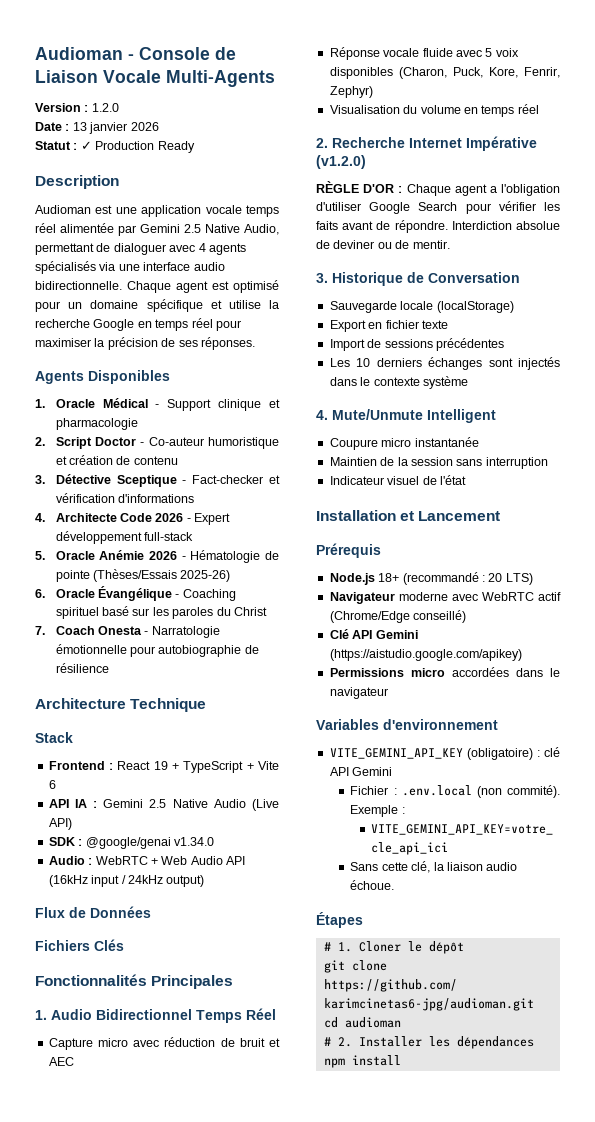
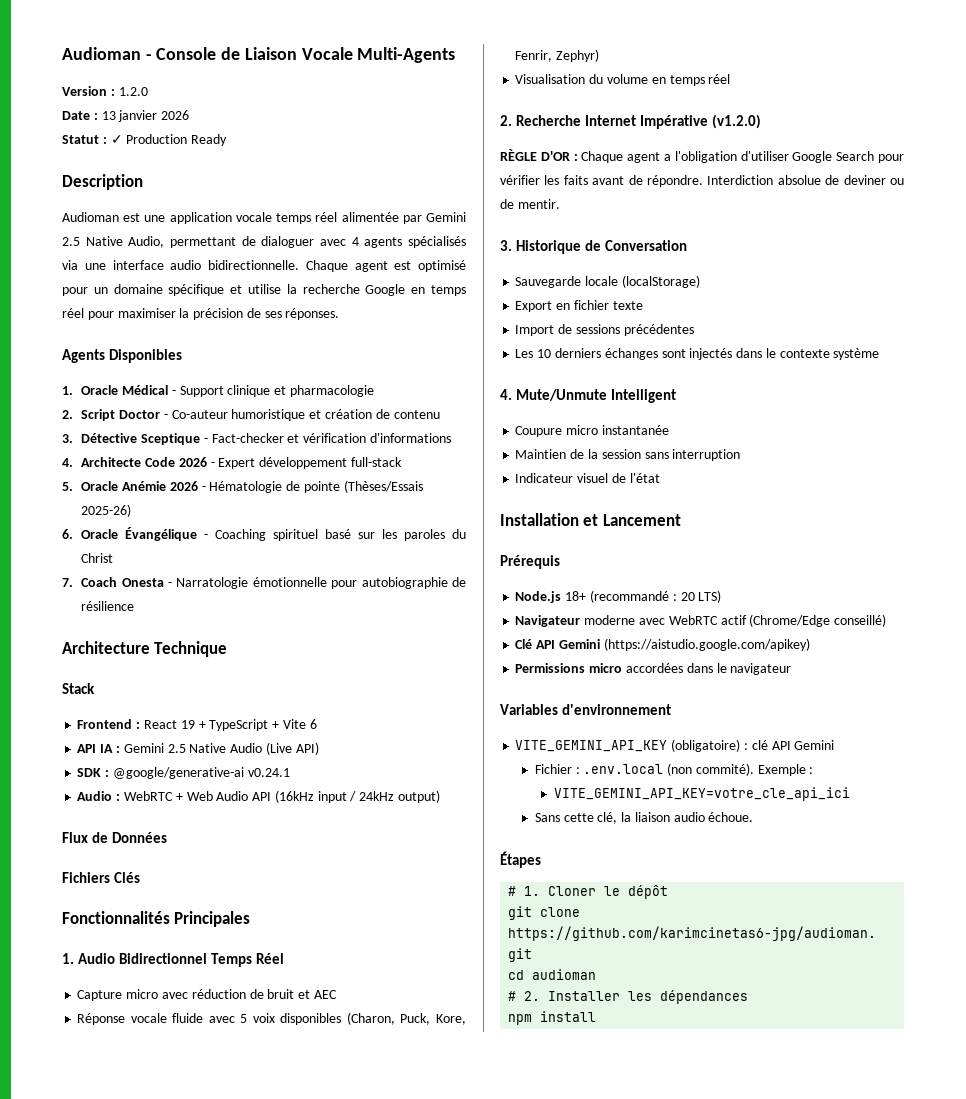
- SDK : @google/genai v1.34.0
+ SDK : @google/generative-ai v0.24.1

